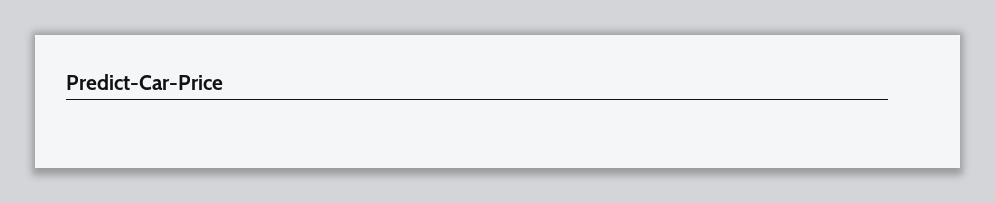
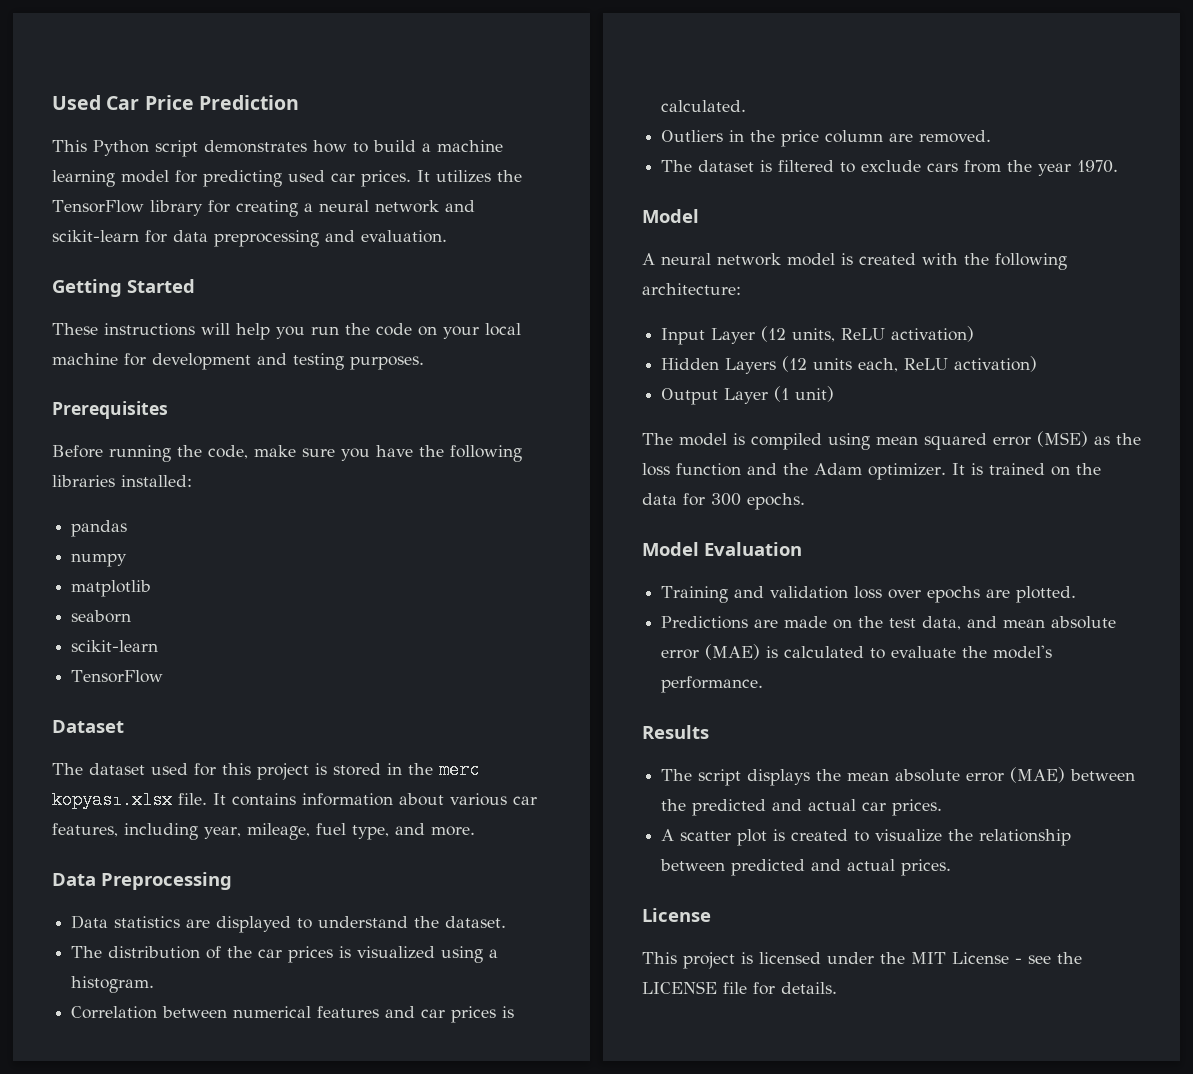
- Predict-Car-Price
+ Used Car Price Prediction
+ This Python script demonstrates how to build a machine learning model for predicting used car prices. It utilizes the TensorFlow library for creating a neural network and scikit-learn for data preprocessing and evaluation.
+ Getting Started
+ These instructions will help you run the code on your local machine for development and testing purposes.
+ Prerequisites
+ Before running the code, make sure you have the following libraries installed:
+ pandas
+ numpy
+ matplotlib
+ seaborn
+ scikit-learn
+ TensorFlow
+ Dataset
+ The dataset used for this project is stored in the merc kopyası.xlsx file. It contains information about various car features, including year, mileage, fuel type, and more.
+ Data Preprocessing
+ Data statistics are displayed to understand the dataset.
+ The distribution of the car prices is visualized using a histogram.
+ Correlation between numerical features and car prices is calculated.
+ Outliers in the price column are removed.
+ The dataset is filtered to exclude cars from the year 1970.
+ Model
+ A neural network model is created with the following architecture:
+ Input Layer (12 units, ReLU activation)
+ Hidden Layers (12 units each, ReLU activation)
+ Output Layer (1 unit)
+ The model is compiled using mean squared error (MSE) as the loss function and the Adam optimizer. It is trained on the data for 300 epochs.
+ Model Evaluation
+ Training and validation loss over epochs are plotted.
+ Predictions are made on the test data, and mean absolute error (MAE) is calculated to evaluate the model's performance.
+ Results
+ The script displays the mean absolute error (MAE) between the predicted and actual car prices.
+ A scatter plot is created to visualize the relationship between predicted and actual prices.
+ License
+ This project is licensed under the MIT License - see the LICENSE file for details.

